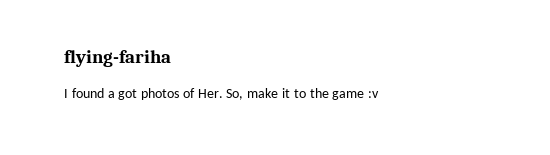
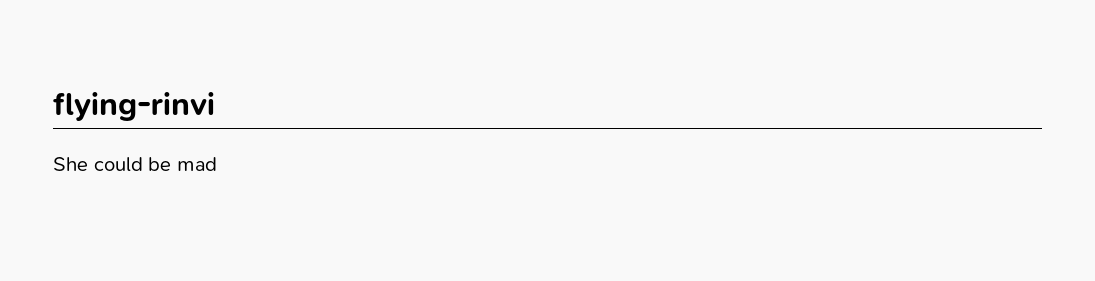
- flying-fariha
- I found a got photos of Her. So, make it to the game :v
+ flying-rinvi
+ She could be mad

